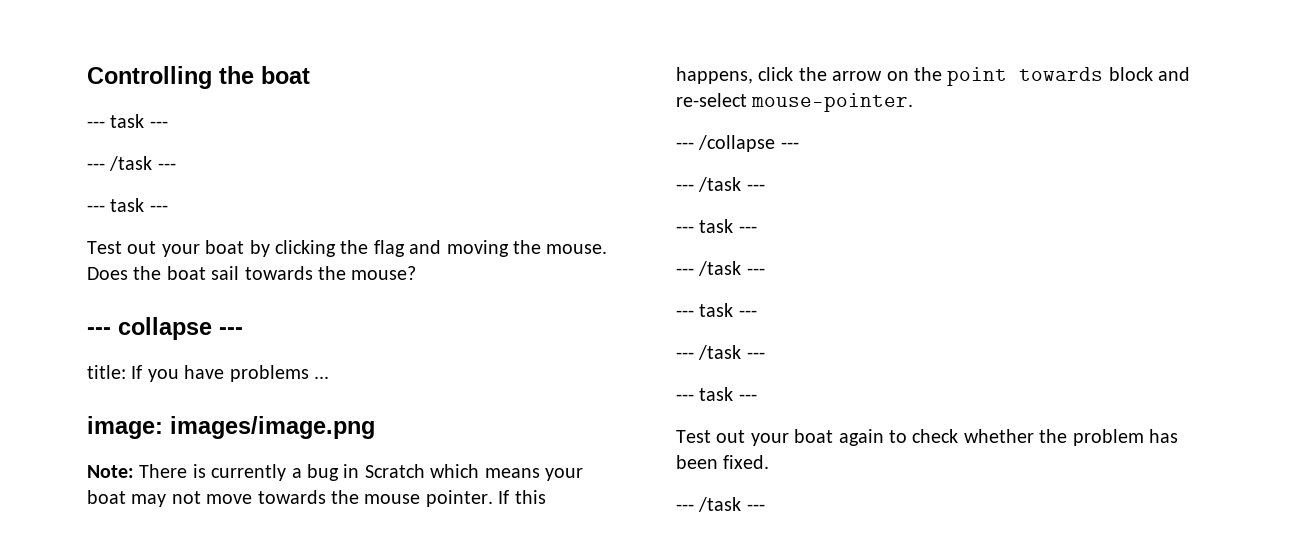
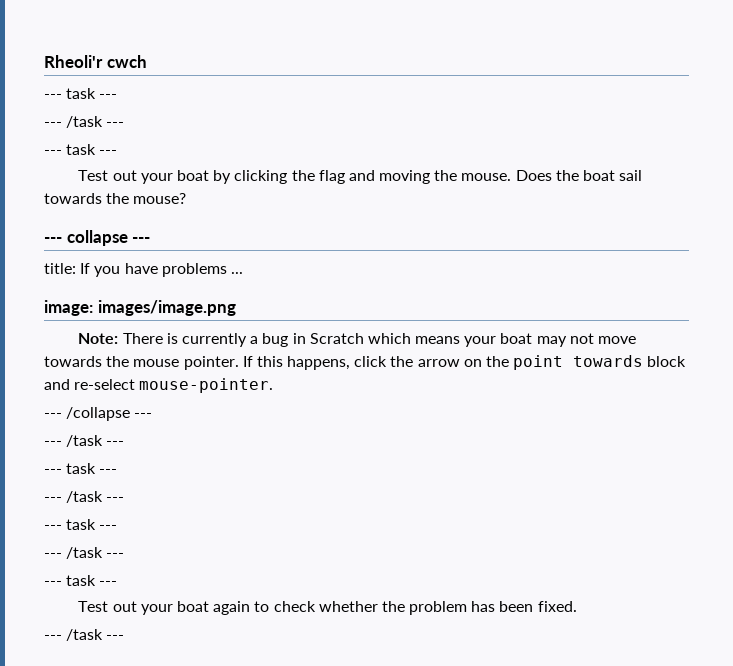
- Controlling the boat
+ Rheoli'r cwch

